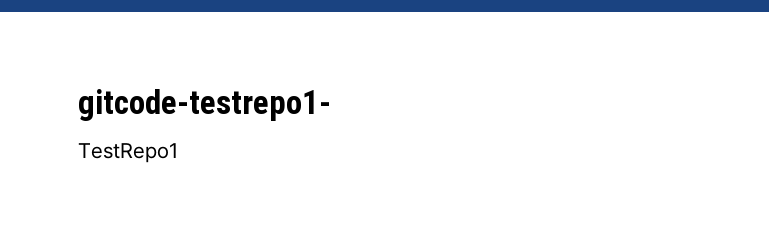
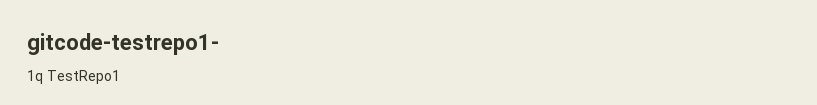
- TestRepo1
+ 1q TestRepo1

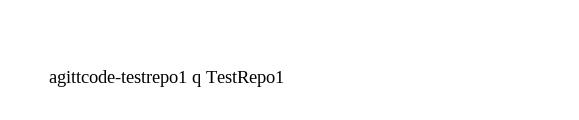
- gitcode-testrepo1-
- 1q TestRepo1
+ agittcode-testrepo1 q TestRepo1

